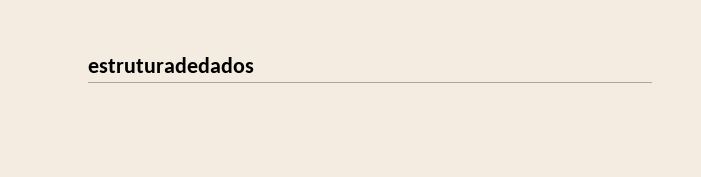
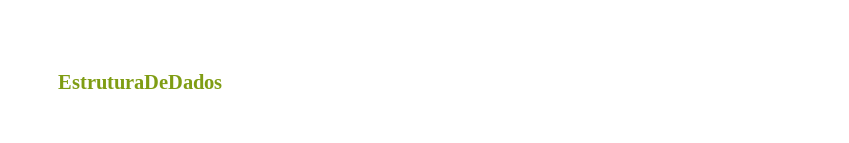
- estruturadedados
+ EstruturaDeDados

